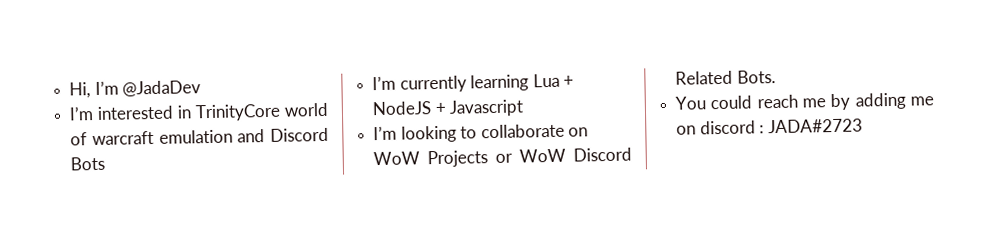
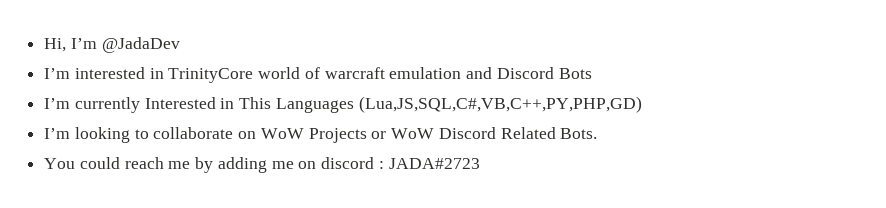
- I’m currently learning Lua + NodeJS + Javascript
+ I’m currently Interested in This Languages (Lua,JS,SQL,C#,VB,C++,PY,PHP,GD)

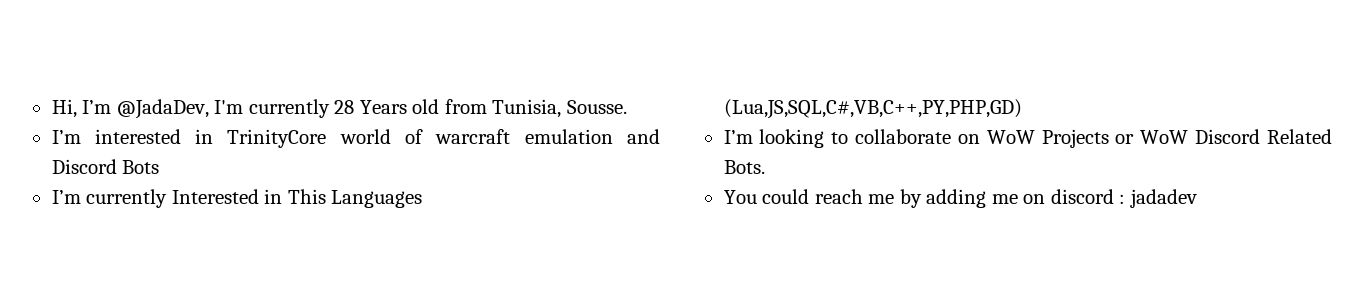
- Hi, I’m @JadaDev
+ Hi, I’m @JadaDev, I'm currently 28 Years old from Tunisia, Sousse.
- You could reach me by adding me on discord : JADA#2723
+ You could reach me by adding me on discord : jadadev

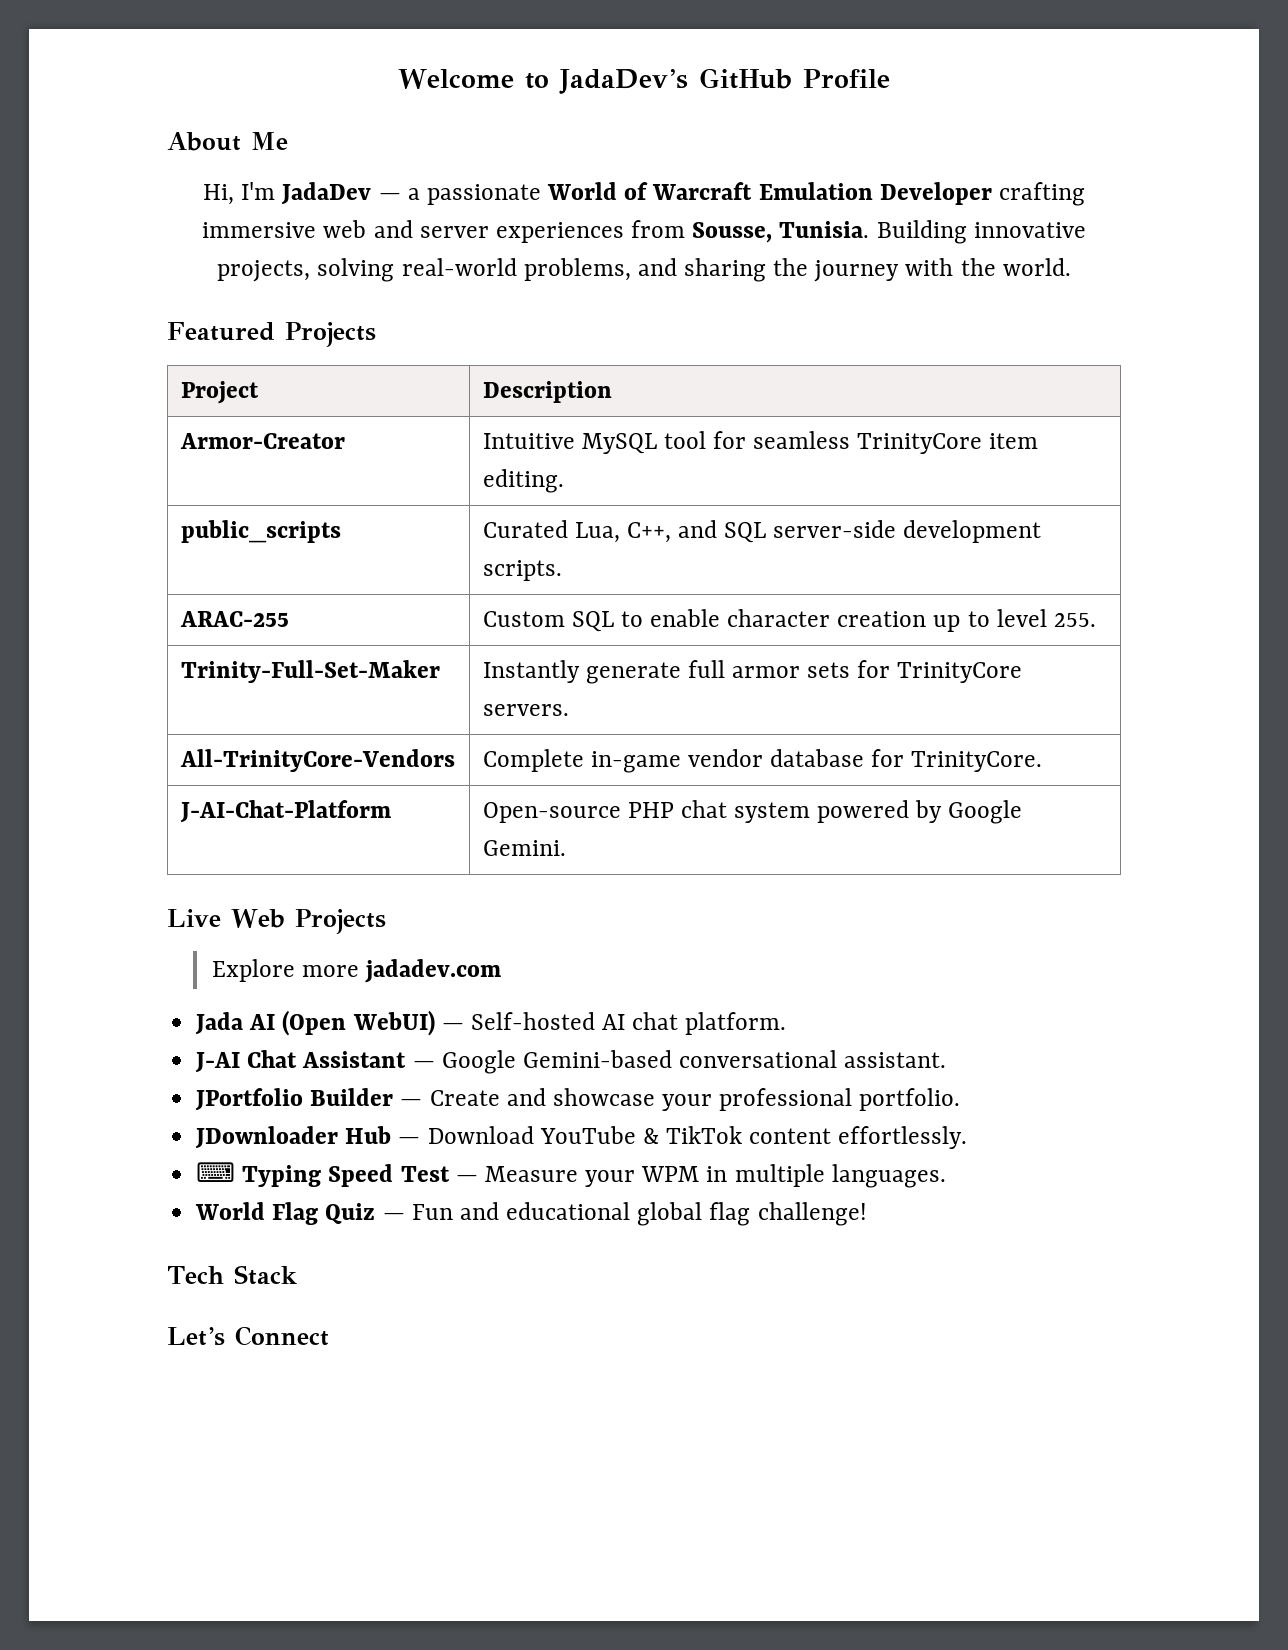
- Hi, I’m @JadaDev, I'm currently 28 Years old from Tunisia, Sousse.
- I’m interested in TrinityCore world of warcraft emulation and Discord Bots
- I’m currently Interested in This Languages (Lua,JS,SQL,C#,VB,C++,PY,PHP,GD)
- I’m looking to collaborate on WoW Projects or WoW Discord Related Bots.
- You could reach me by adding me on discord : jadadev
+ Welcome to JadaDev’s GitHub Profile
+ About Me
+ Hi, I'm JadaDev — a passionate World of Warcraft Emulation Developer crafting immersive web and server experiences from Sousse, Tunisia. Building innovative projects, solving real-world problems, and sharing the journey with the world.
+ Featured Projects
+ Project | Description
+ Armor-Creator | Intuitive MySQL tool for seamless TrinityCore item editing.
+ public_scripts | Curated Lua, C++, and SQL server-side development scripts.
+ ARAC-255 | Custom SQL to enable character creation up to level 255.
+ Trinity-Full-Set-Maker | Instantly generate full armor sets for TrinityCore servers.
+ All-TrinityCore-Vendors | Complete in-game vendor database for TrinityCore.
+ J-AI-Chat-Platform | Open-source PHP chat system powered by Google Gemini.
+ Live Web Projects
+ Explore more jadadev.com
+ Jada AI (Open WebUI) — Self-hosted AI chat platform.
+ J-AI Chat Assistant — Google Gemini-based conversational assistant.
+ JPortfolio Builder — Create and showcase your professional portfolio.
+ JDownloader Hub — Download YouTube & TikTok content effortlessly.
+ ⌨ Typing Speed Test — Measure your WPM in multiple languages.
+ World Flag Quiz — Fun and educational global flag challenge!
+ Tech Stack
+ Let’s Connect

